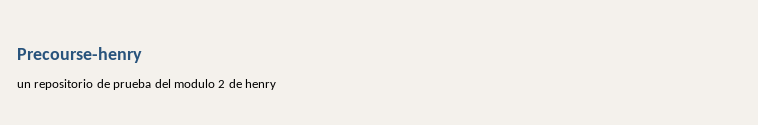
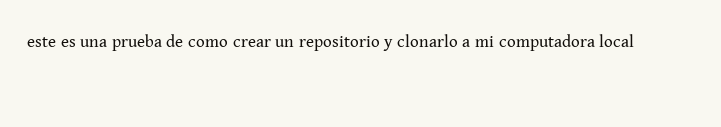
- Precourse-henry
- un repositorio de prueba del modulo 2 de henry
+ este es una prueba de como crear un repositorio y clonarlo a mi computadora local

